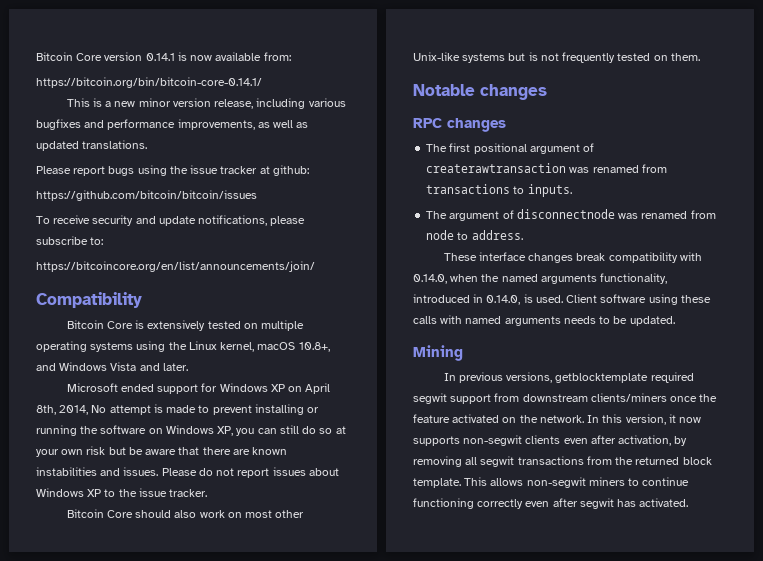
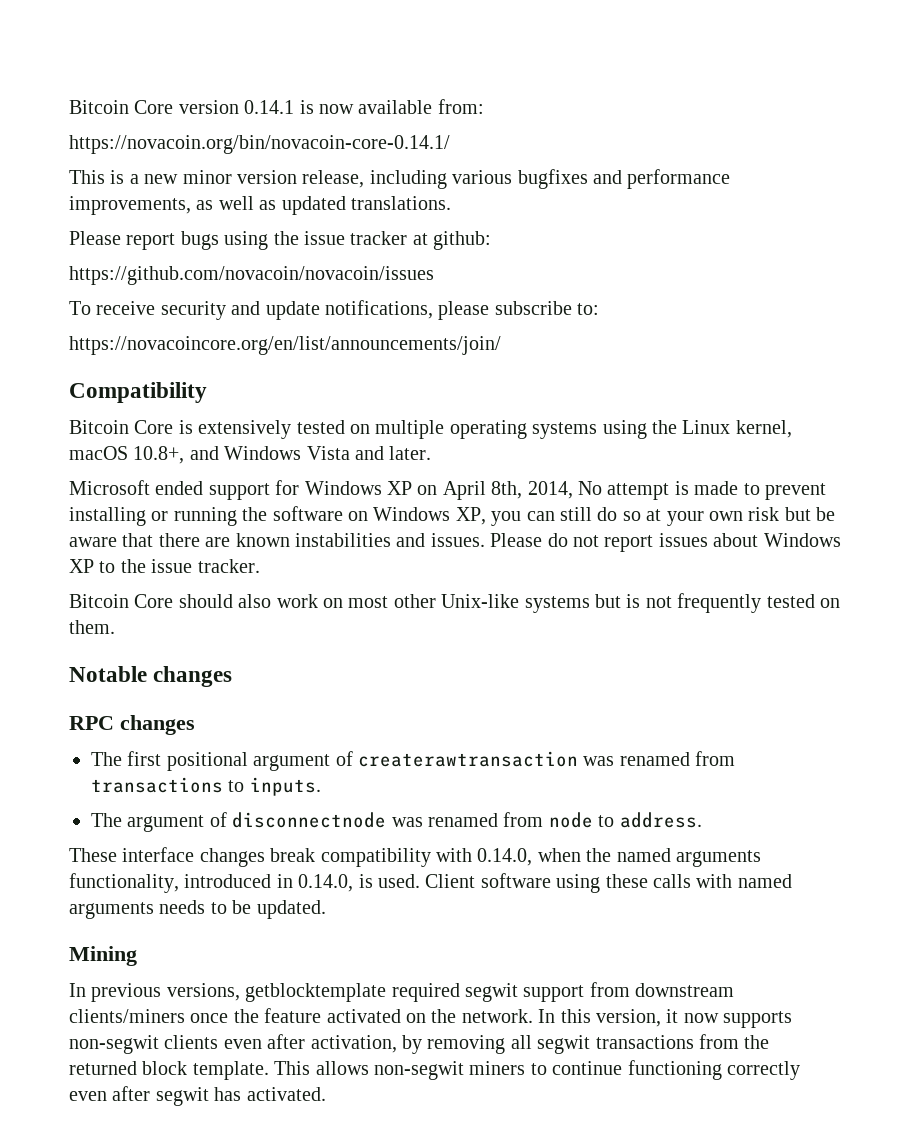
- https://bitcoin.org/bin/bitcoin-core-0.14.1/
+ https://novacoin.org/bin/novacoin-core-0.14.1/
- https://github.com/bitcoin/bitcoin/issues
+ https://github.com/novacoin/novacoin/issues
- https://bitcoincore.org/en/list/announcements/join/
+ https://novacoincore.org/en/list/announcements/join/

